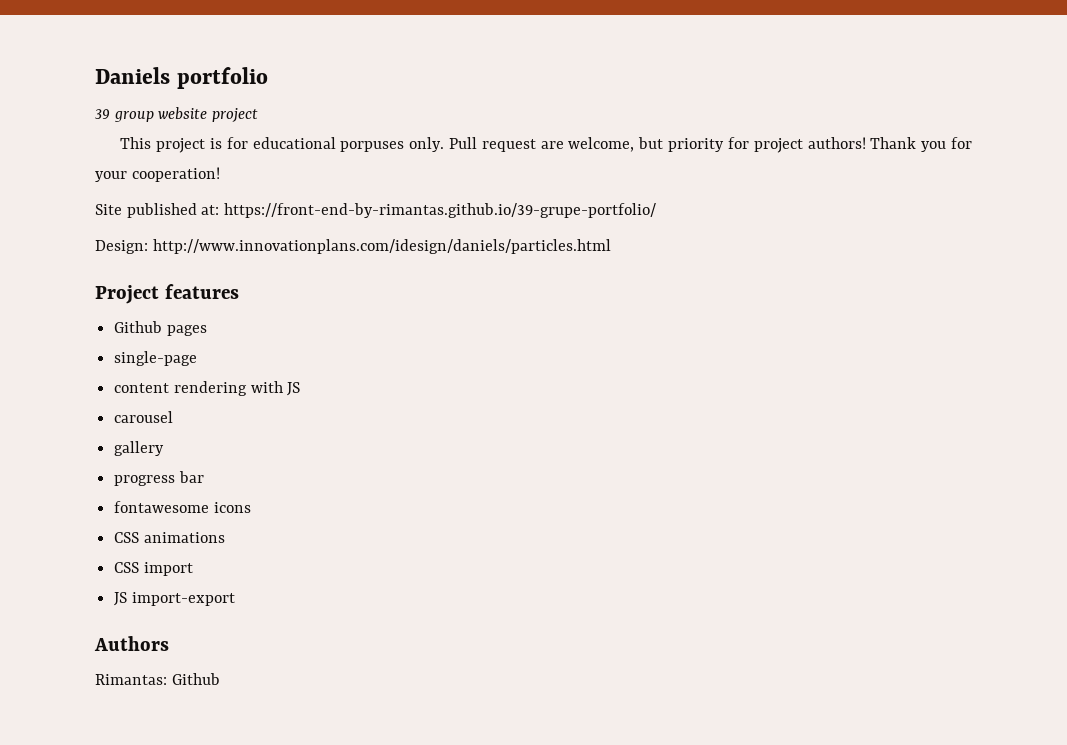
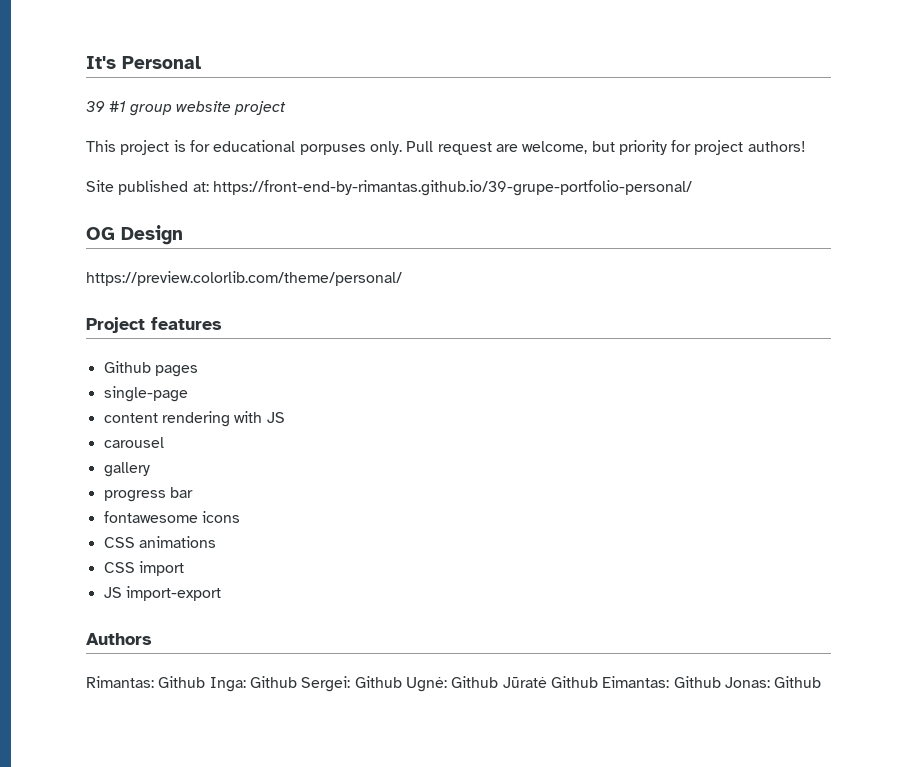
- Daniels portfolio
+ It's Personal
- 39 group website project
+ 39 #1 group website project
- Thank you for your cooperation!
- Site published at: https://front-end-by-rimantas.github.io/39-grupe-portfolio/
- Design: http://www.innovationplans.com/idesign/daniels/particles.html
+ Site published at: https://front-end-by-rimantas.github.io/39-grupe-portfolio-personal/
+ OG Design
+ https://preview.colorlib.com/theme/personal/
- Rimantas: Github
+ Rimantas: Github Inga: Github Sergei: Github Ugnė: Github Jūratė Github Eimantas: Github Jonas: Github

